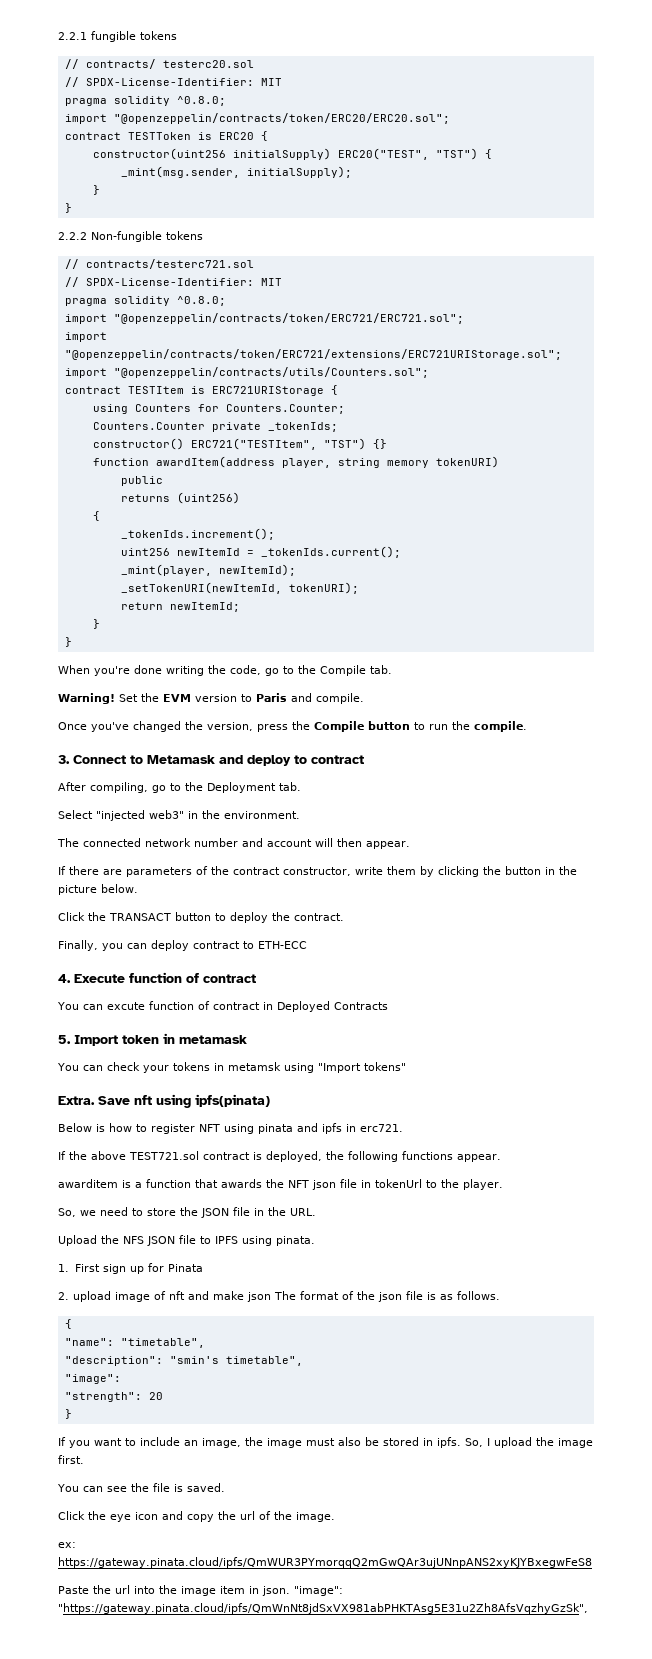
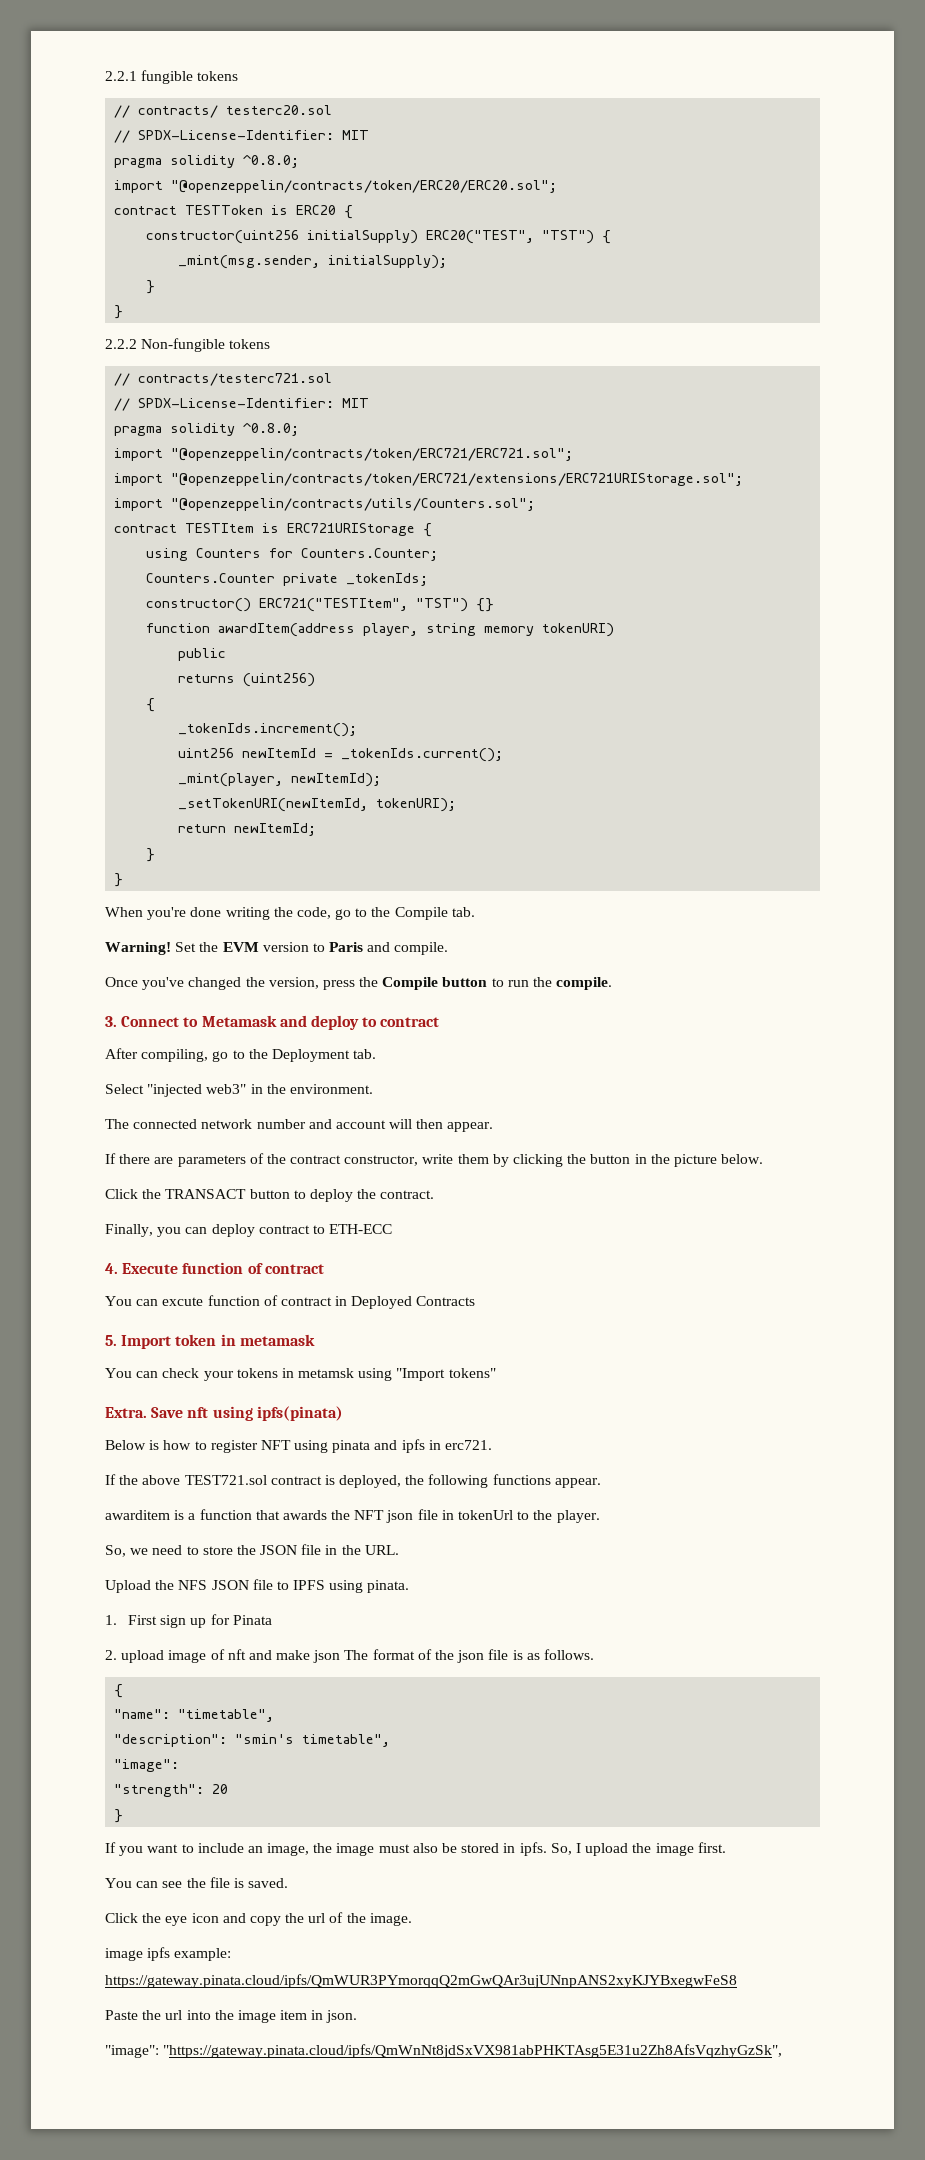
- ex: https://gateway.pinata.cloud/ipfs/QmWUR3PYmorqqQ2mGwQAr3ujUNnpANS2xyKJYBxegwFeS8
+ image ipfs example: https://gateway.pinata.cloud/ipfs/QmWUR3PYmorqqQ2mGwQAr3ujUNnpANS2xyKJYBxegwFeS8
- Paste the url into the image item in json. "image": "https://gateway.pinata.cloud/ipfs/QmWnNt8jdSxVX981abPHKTAsg5E31u2Zh8AfsVqzhyGzSk",
+ Paste the url into the image item in json.
+ "image": "https://gateway.pinata.cloud/ipfs/QmWnNt8jdSxVX981abPHKTAsg5E31u2Zh8AfsVqzhyGzSk",

